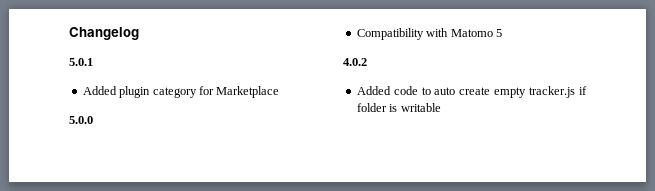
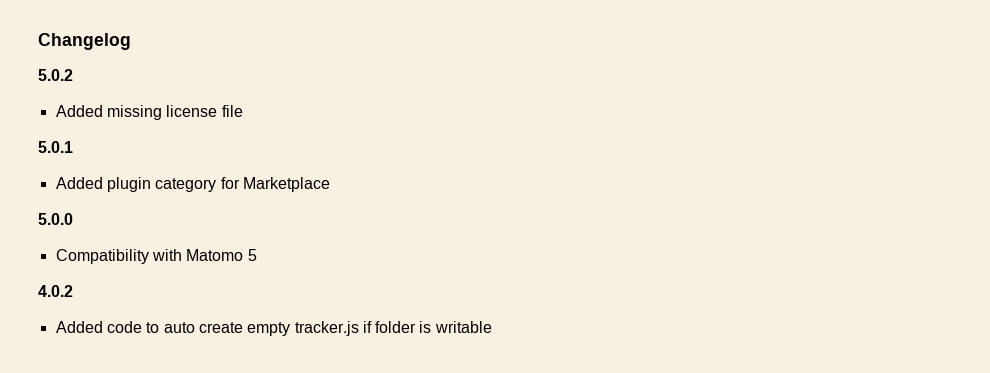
+ 5.0.2
+ Added missing license file

